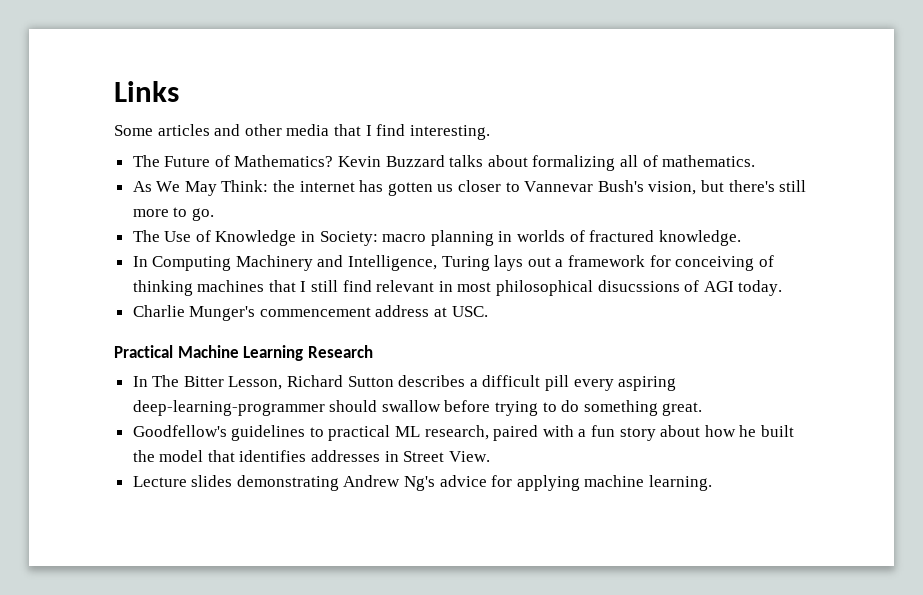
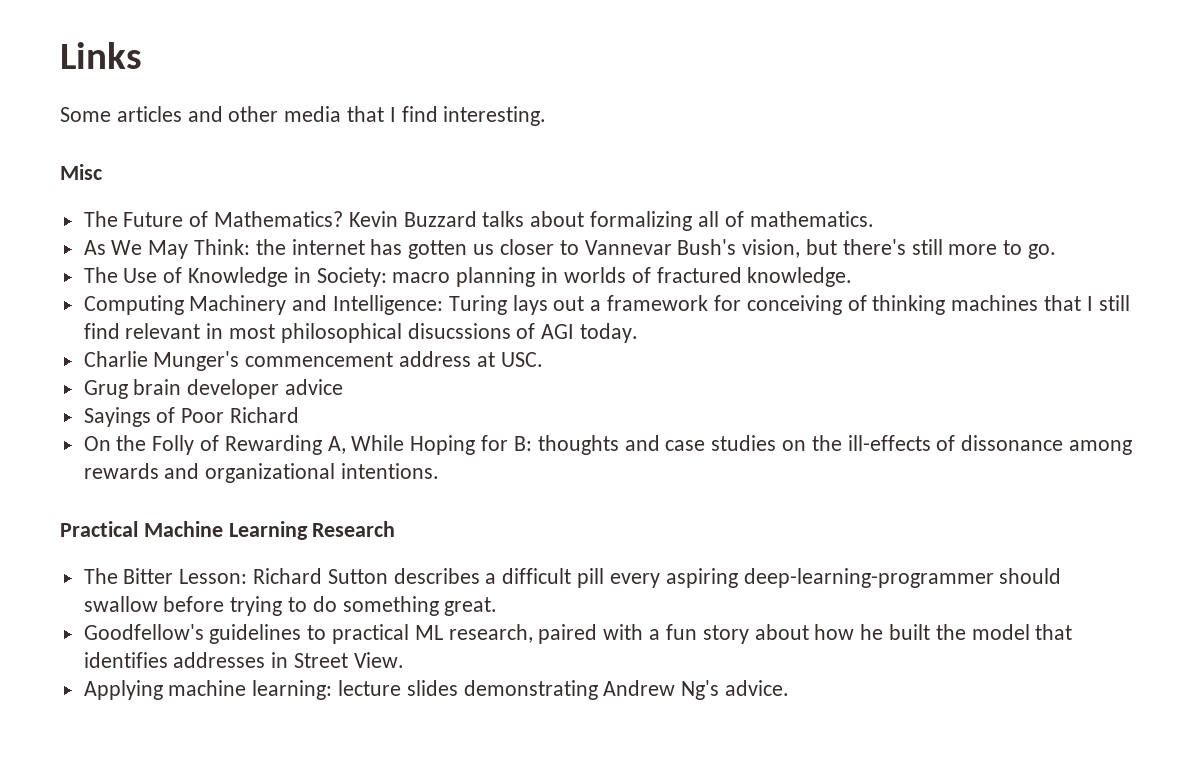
+ Misc
- In Computing Machinery and Intelligence, Turing lays out a framework for conceiving of thinking machines that I still find relevant in most philosophical disucssions of AGI today.
+ Computing Machinery and Intelligence: Turing lays out a framework for conceiving of thinking machines that I still find relevant in most philosophical disucssions of AGI today.
+ Grug brain developer advice
+ Sayings of Poor Richard
+ On the Folly of Rewarding A, While Hoping for B: thoughts and case studies on the ill-effects of dissonance among rewards and organizational intentions.
- In The Bitter Lesson, Richard Sutton describes a difficult pill every aspiring deep-learning-programmer should swallow before trying to do something great.
+ The Bitter Lesson: Richard Sutton describes a difficult pill every aspiring deep-learning-programmer should swallow before trying to do something great.
- Lecture slides demonstrating Andrew Ng's advice for applying machine learning.
+ Applying machine learning: lecture slides demonstrating Andrew Ng's advice.

